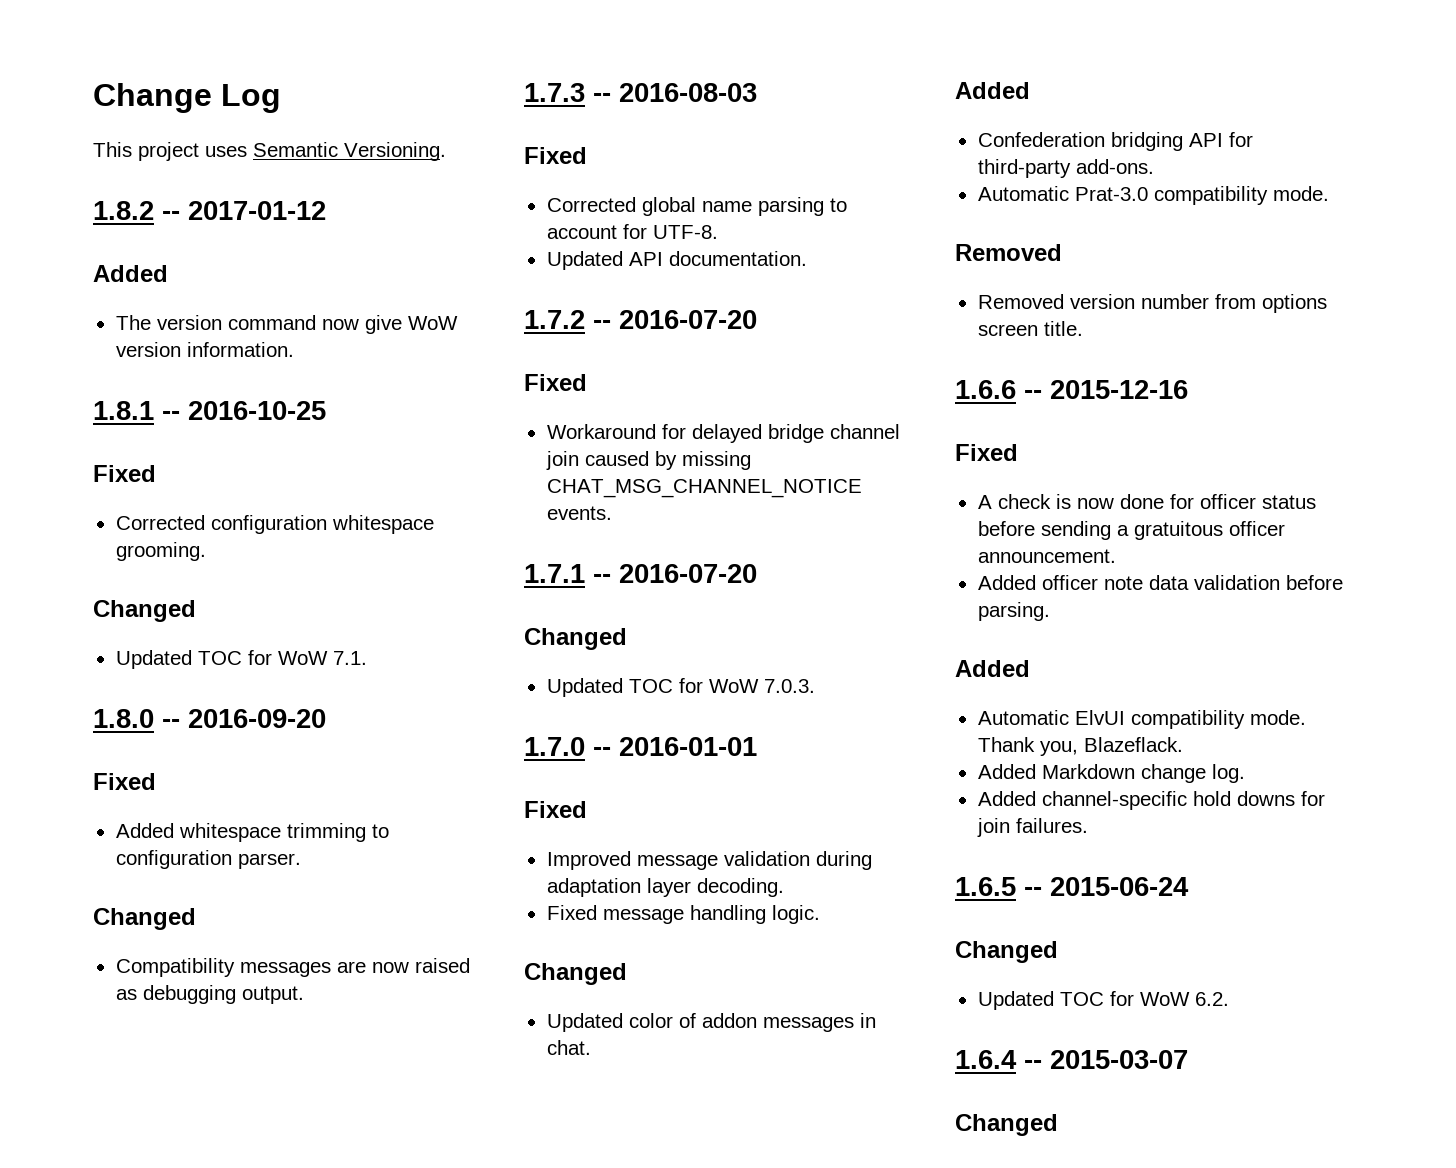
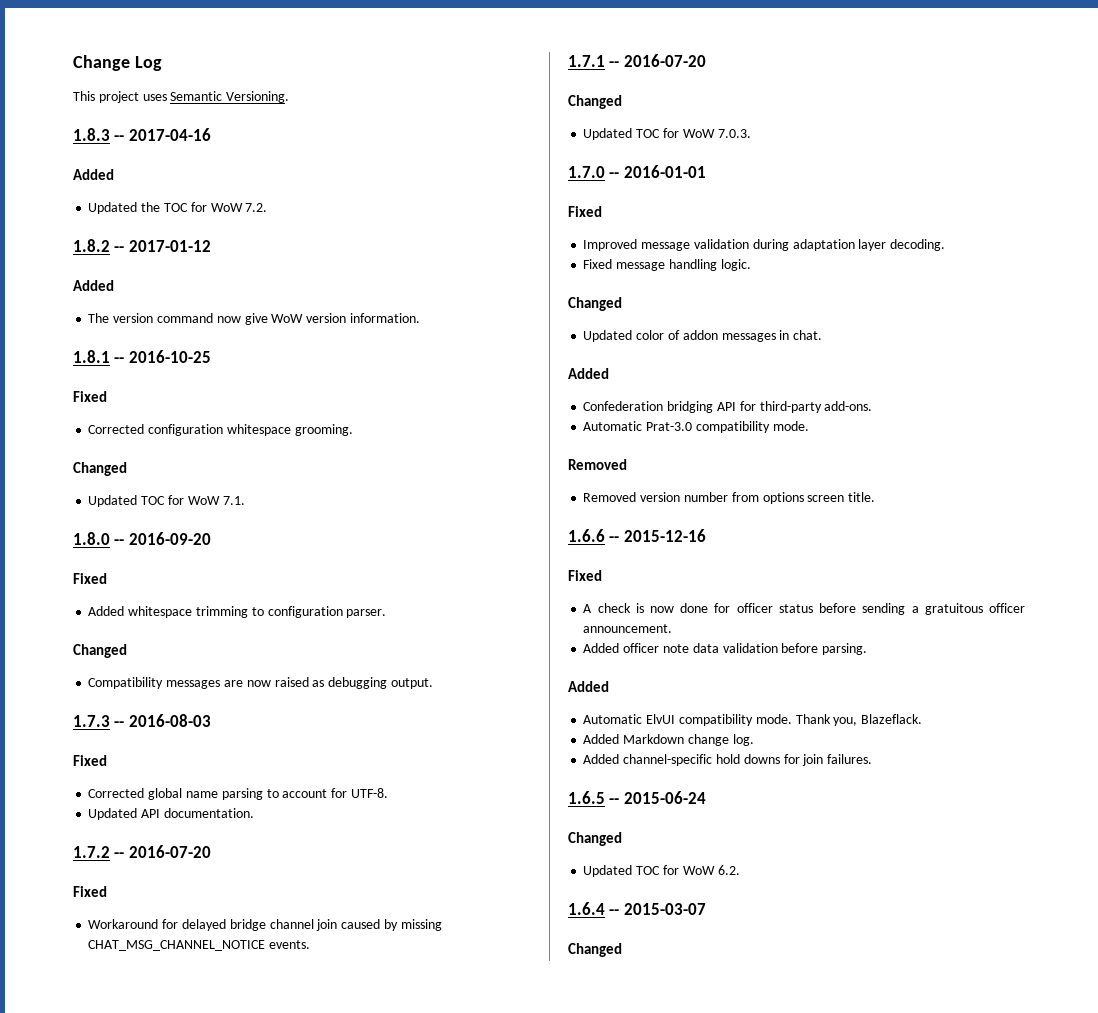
+ 1.8.3 -- 2017-04-16
+ Added
+ Updated the TOC for WoW 7.2.

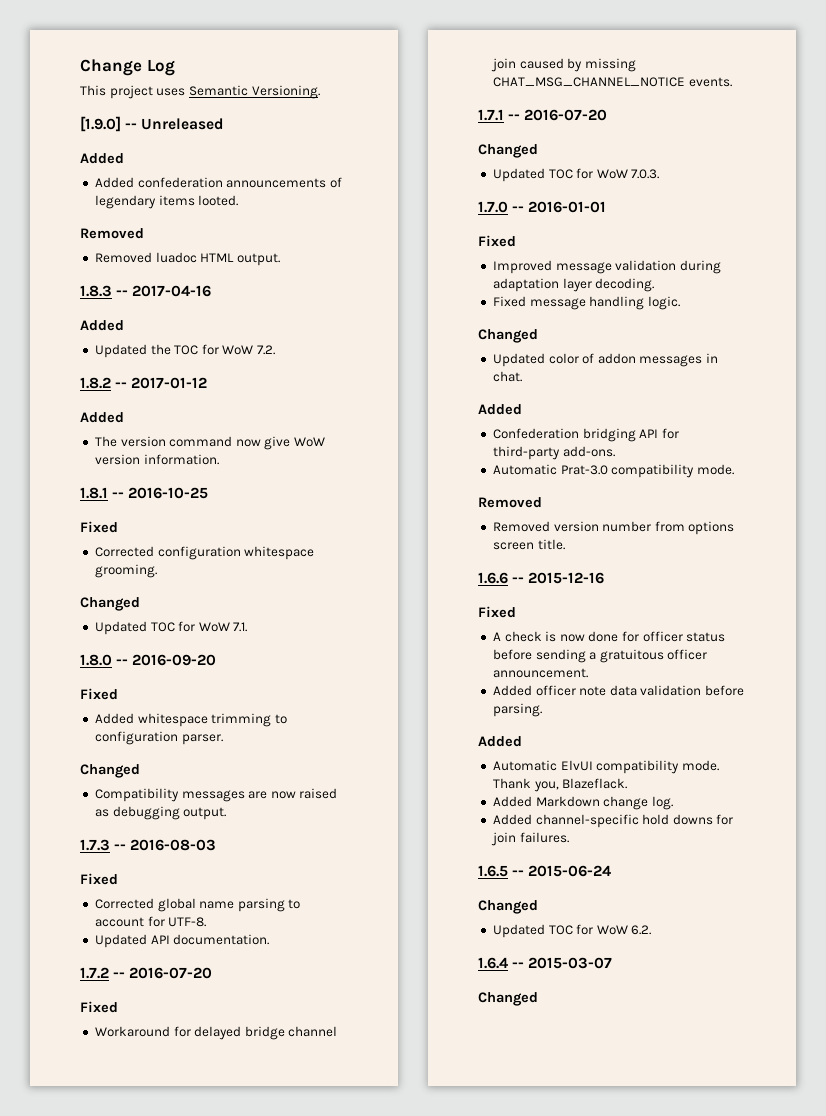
+ [1.9.0] -- Unreleased
+ Added
+ Added confederation announcements of legendary items looted.
+ Removed
+ Removed luadoc HTML output.

